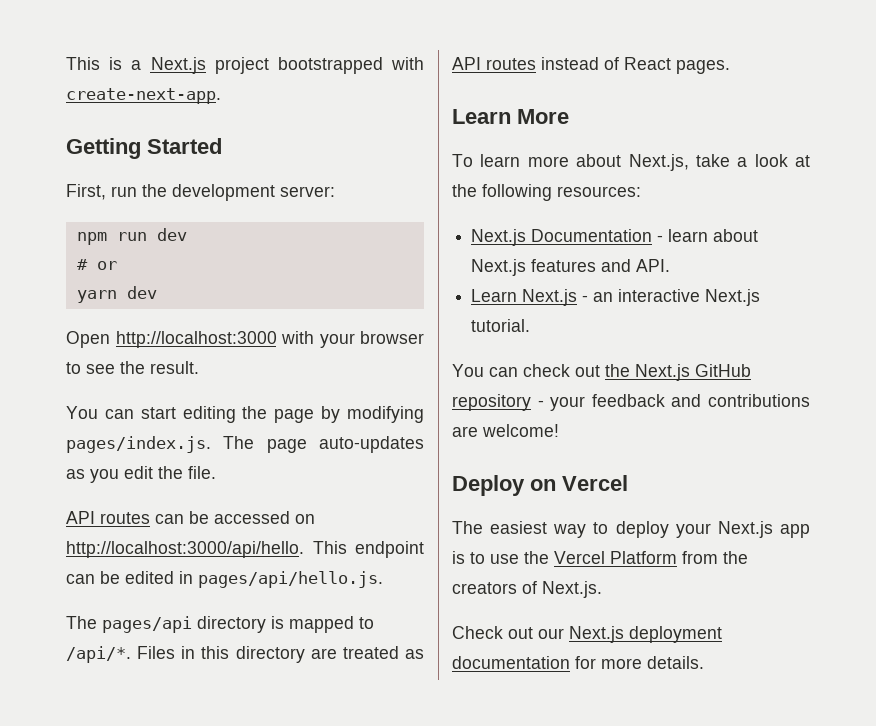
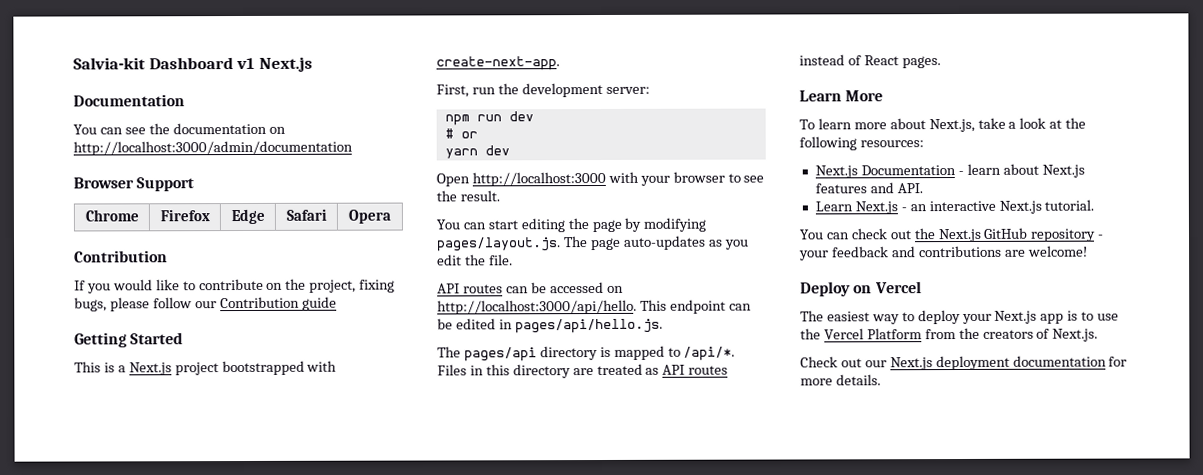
+ Salvia-kit Dashboard v1 Next.js
+ Documentation
+ You can see the documentation on http://localhost:3000/admin/documentation
+ Browser Support
+ Chrome | Firefox | Edge | Safari | Opera
+ Contribution
+ If you would like to contribute on the project, fixing bugs, please follow our Contribution guide
+ Getting Started
- Getting Started
- You can start editing the page by modifying pages/index.js. The page auto-updates as you edit the file.
+ You can start editing the page by modifying pages/layout.js. The page auto-updates as you edit the file.

